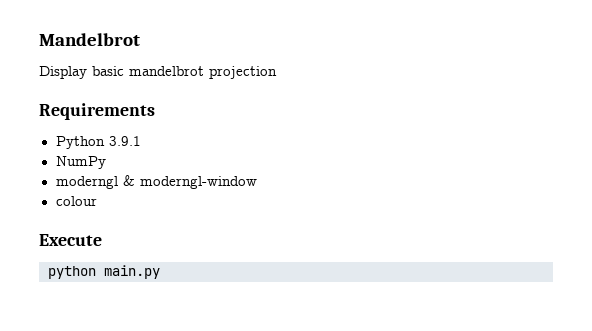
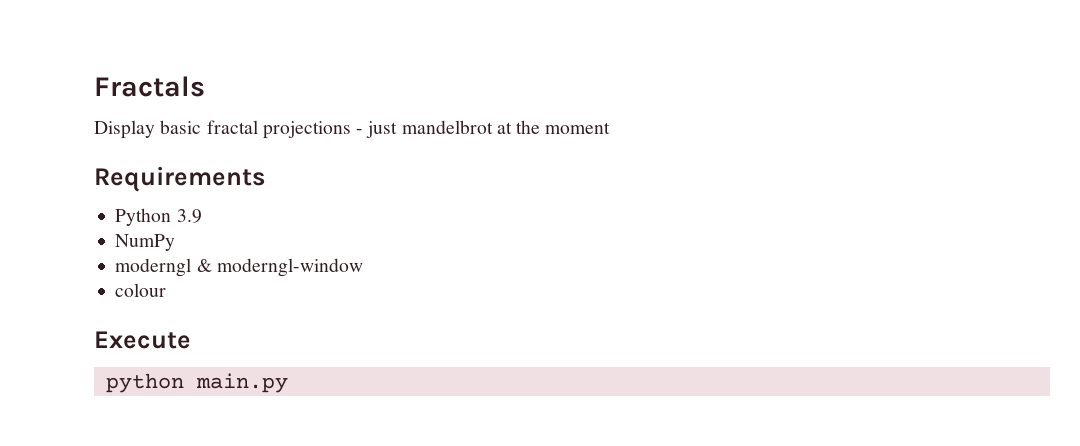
- Mandelbrot
+ Fractals
- Display basic mandelbrot projection
+ Display basic fractal projections - just mandelbrot at the moment
- Python 3.9.1
+ Python 3.9

